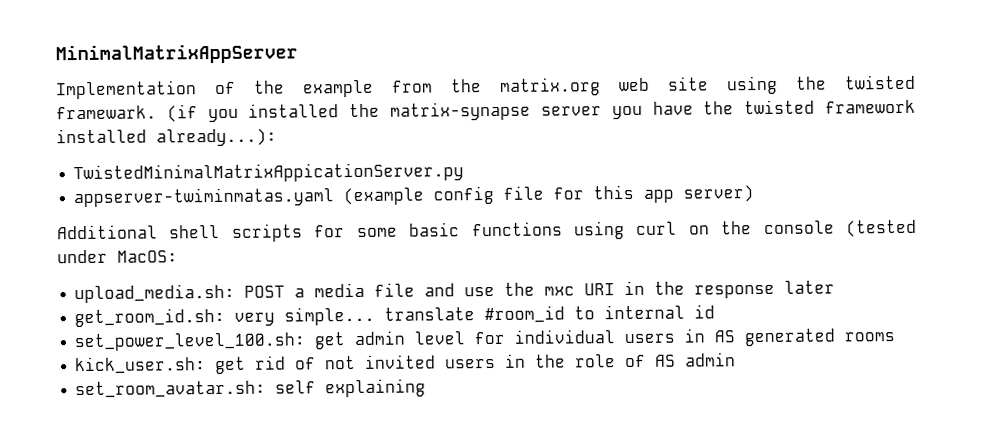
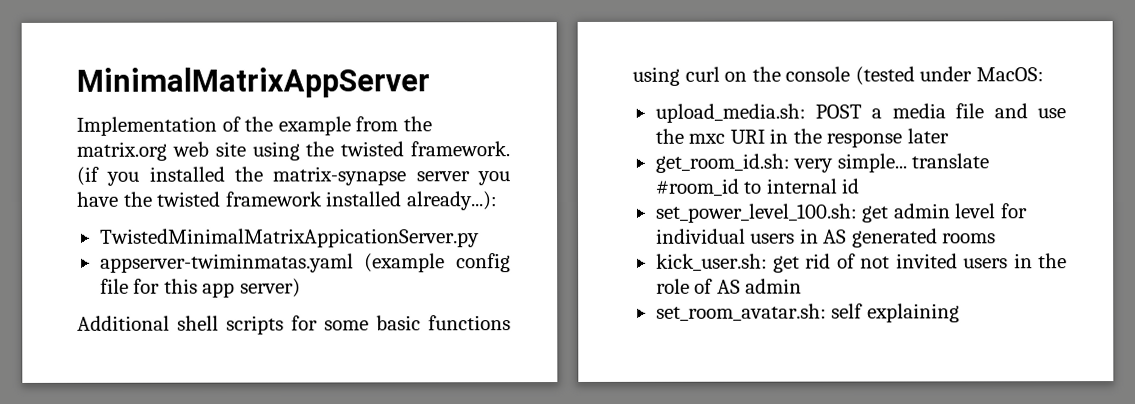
- Implementation of the example from the matrix.org web site using the twisted framewark.
+ Implementation of the example from the matrix.org web site using the twisted framework.

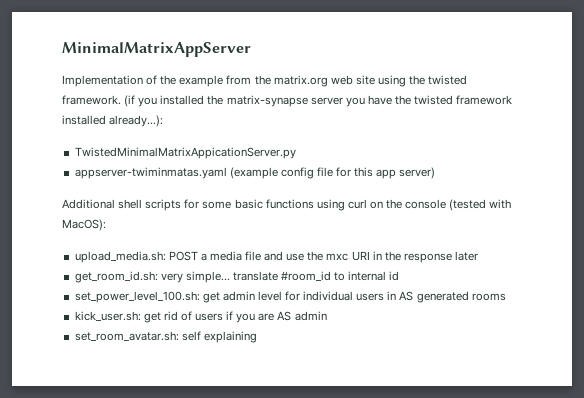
- Additional shell scripts for some basic functions using curl on the console (tested under MacOS:
+ Additional shell scripts for some basic functions using curl on the console (tested with MacOS):
- kick_user.sh: get rid of not invited users in the role of AS admin
+ kick_user.sh: get rid of users if you are AS admin

